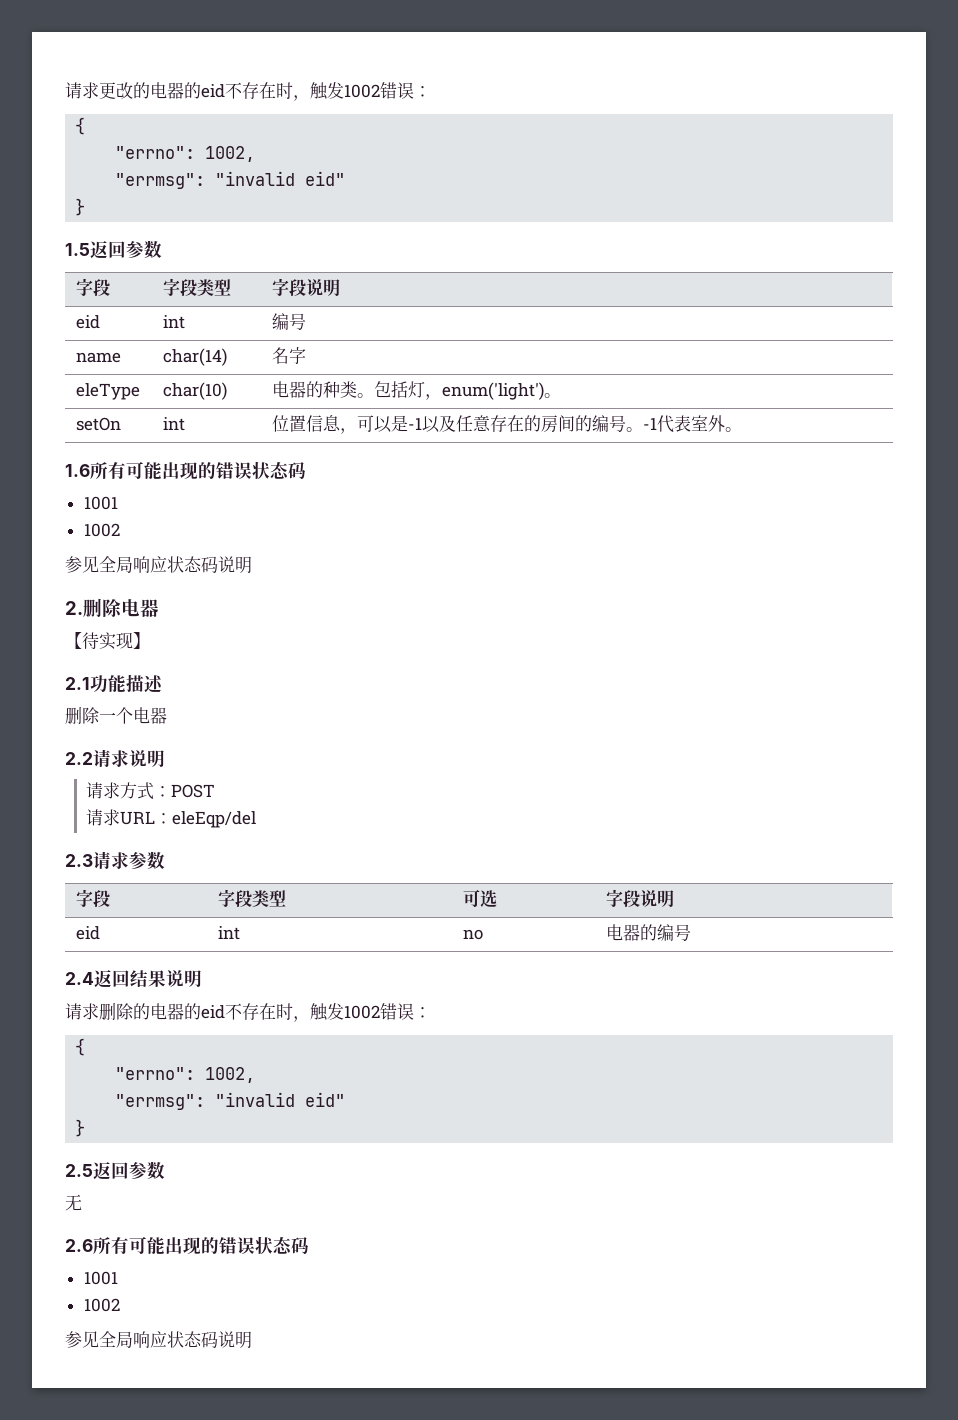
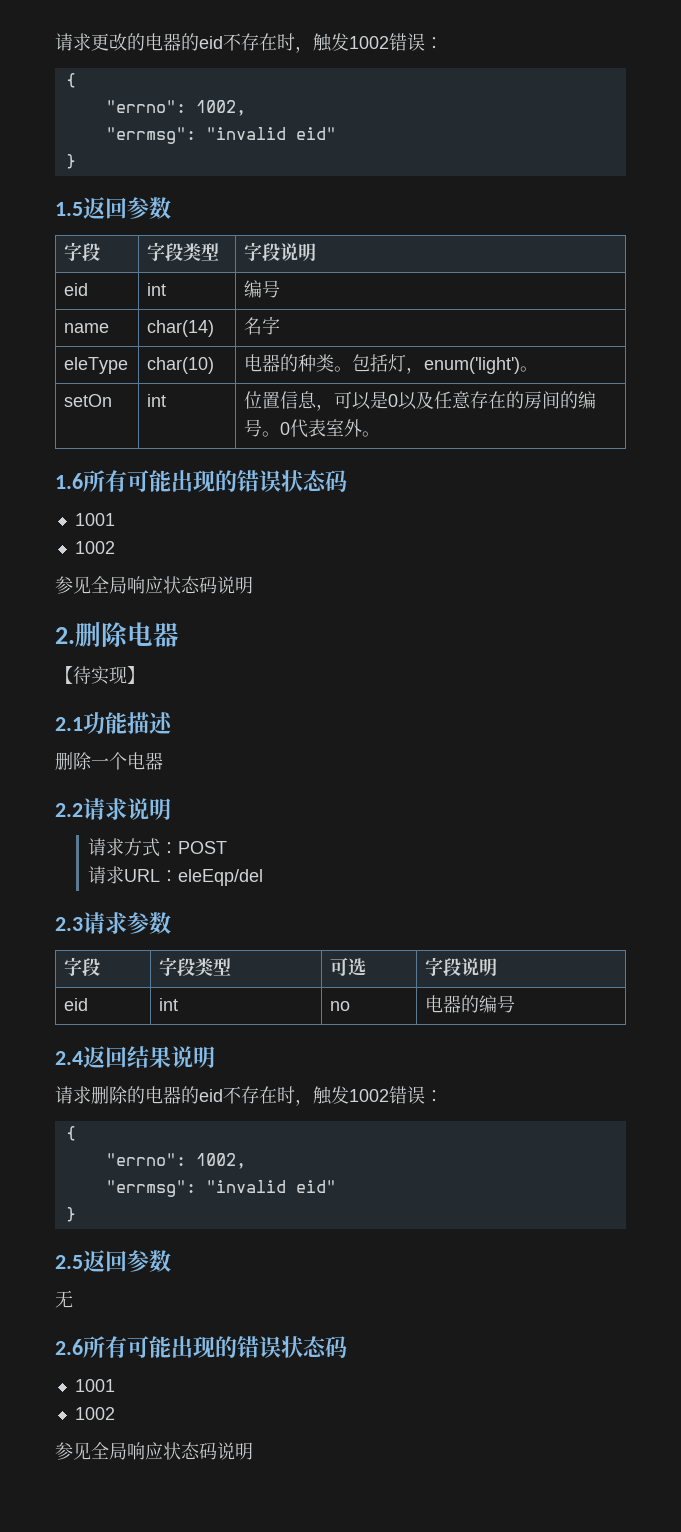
- setOn | int | 位置信息，可以是-1以及任意存在的房间的编号。-1代表室外。
+ setOn | int | 位置信息，可以是0以及任意存在的房间的编号。0代表室外。

